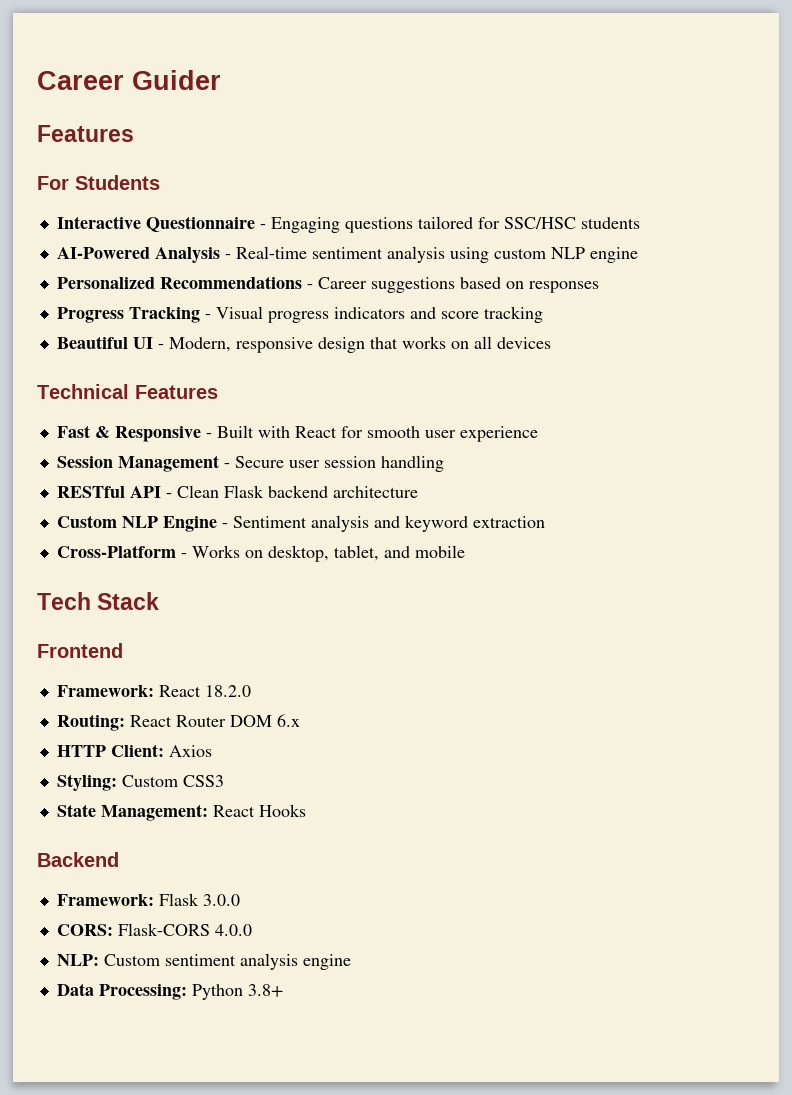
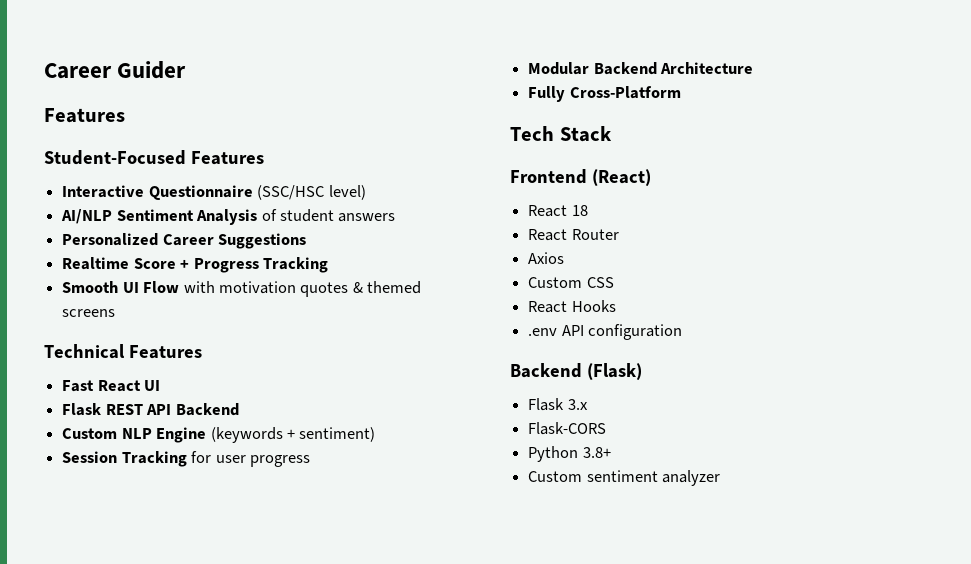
- For Students
+ Student-Focused Features
- Interactive Questionnaire - Engaging questions tailored for SSC/HSC students
- AI-Powered Analysis - Real-time sentiment analysis using custom NLP engine
- Personalized Recommendations - Career suggestions based on responses
- Progress Tracking - Visual progress indicators and score tracking
- Beautiful UI - Modern, responsive design that works on all devices
+ Interactive Questionnaire (SSC/HSC level)
+ AI/NLP Sentiment Analysis of student answers
+ Personalized Career Suggestions
+ Realtime Score + Progress Tracking
+ Smooth UI Flow with motivation quotes & themed screens
  Technical Features
- Fast & Responsive - Built with React for smooth user experience
- Session Management - Secure user session handling
- RESTful API - Clean Flask backend architecture
- Custom NLP Engine - Sentiment analysis and keyword extraction
- Cross-Platform - Works on desktop, tablet, and mobile
+ Fast React UI
+ Flask REST API Backend
+ Custom NLP Engine (keywords + sentiment)
+ Session Tracking for user progress
+ Modular Backend Architecture
+ Fully Cross-Platform
  Tech Stack
- Frontend
- Framework: React 18.2.0
- Routing: React Router DOM 6.x
- HTTP Client: Axios
- Styling: Custom CSS3
- State Management: React Hooks
- Backend
- Framework: Flask 3.0.0
- CORS: Flask-CORS 4.0.0
- NLP: Custom sentiment analysis engine
- Data Processing: Python 3.8+
+ Frontend (React)
+ React 18
+ React Router
+ Axios
+ Custom CSS
+ React Hooks
+ .env API configuration
+ Backend (Flask)
+ Flask 3.x
+ Flask-CORS
+ Python 3.8+
+ Custom sentiment analyzer

